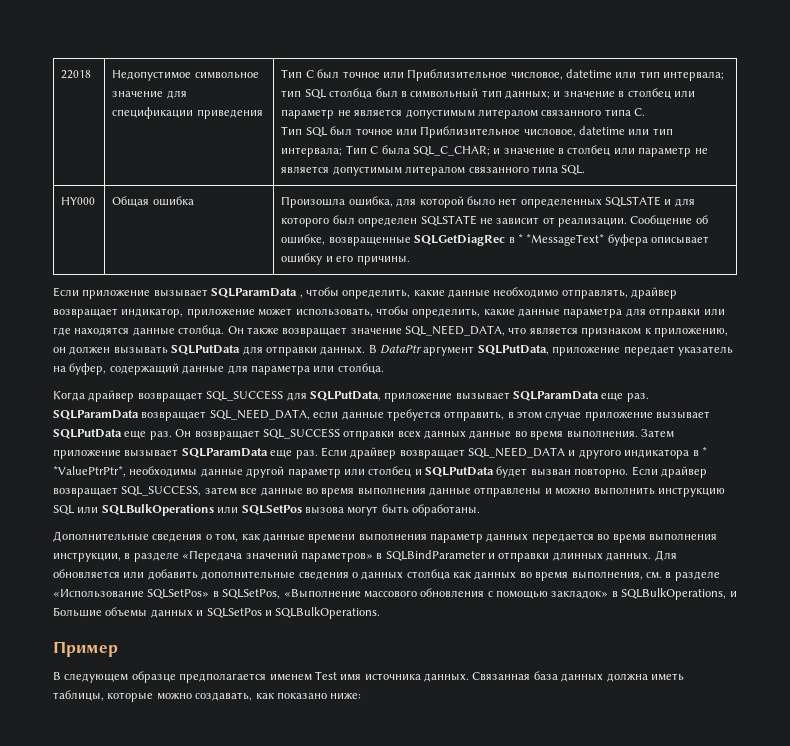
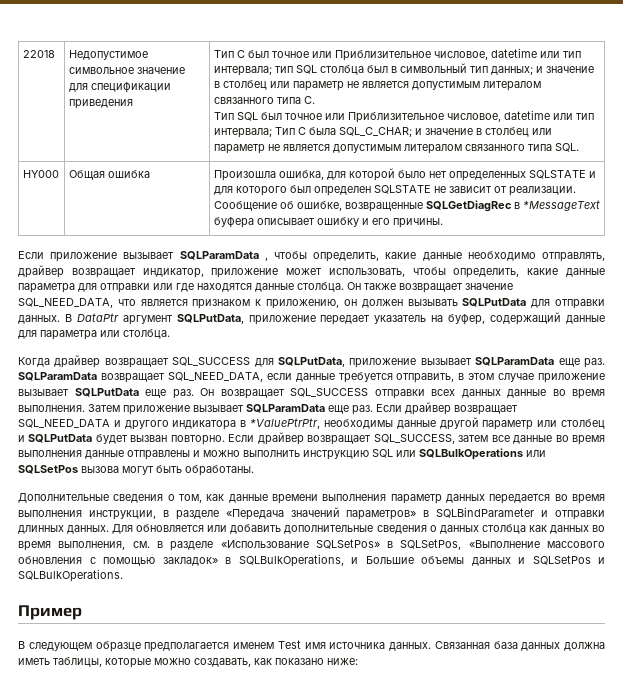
- HY000 | Общая ошибка | Произошла ошибка, для которой было нет определенных SQLSTATE и для которого был определен SQLSTATE не зависит от реализации. Сообщение об ошибке, возвращенные SQLGetDiagRec в * *MessageText* буфера описывает ошибку и его причины.
+ HY000 | Общая ошибка | Произошла ошибка, для которой было нет определенных SQLSTATE и для которого был определен SQLSTATE не зависит от реализации. Сообщение об ошибке, возвращенные SQLGetDiagRec в *MessageText буфера описывает ошибку и его причины.
- Если драйвер возвращает SQL_NEED_DATA и другого индикатора в * *ValuePtrPtr*, необходимы данные другой параметр или столбец и SQLPutData будет вызван повторно.
+ Если драйвер возвращает SQL_NEED_DATA и другого индикатора в *ValuePtrPtr, необходимы данные другой параметр или столбец и SQLPutData будет вызван повторно.

